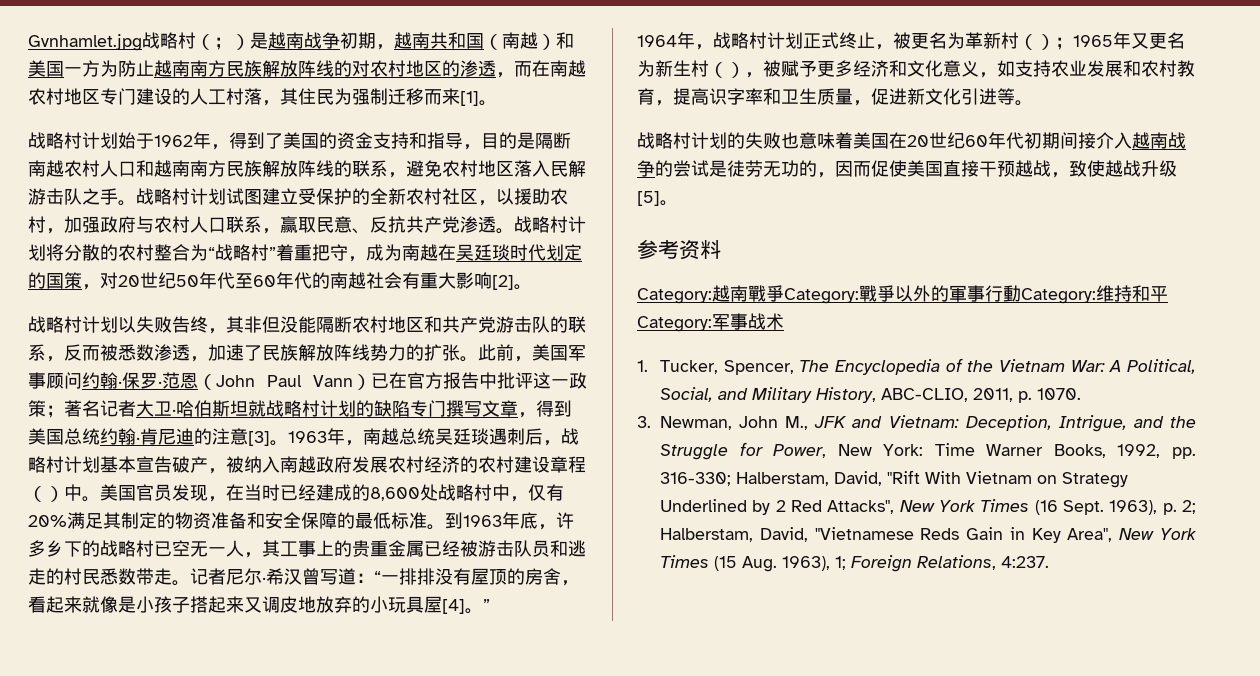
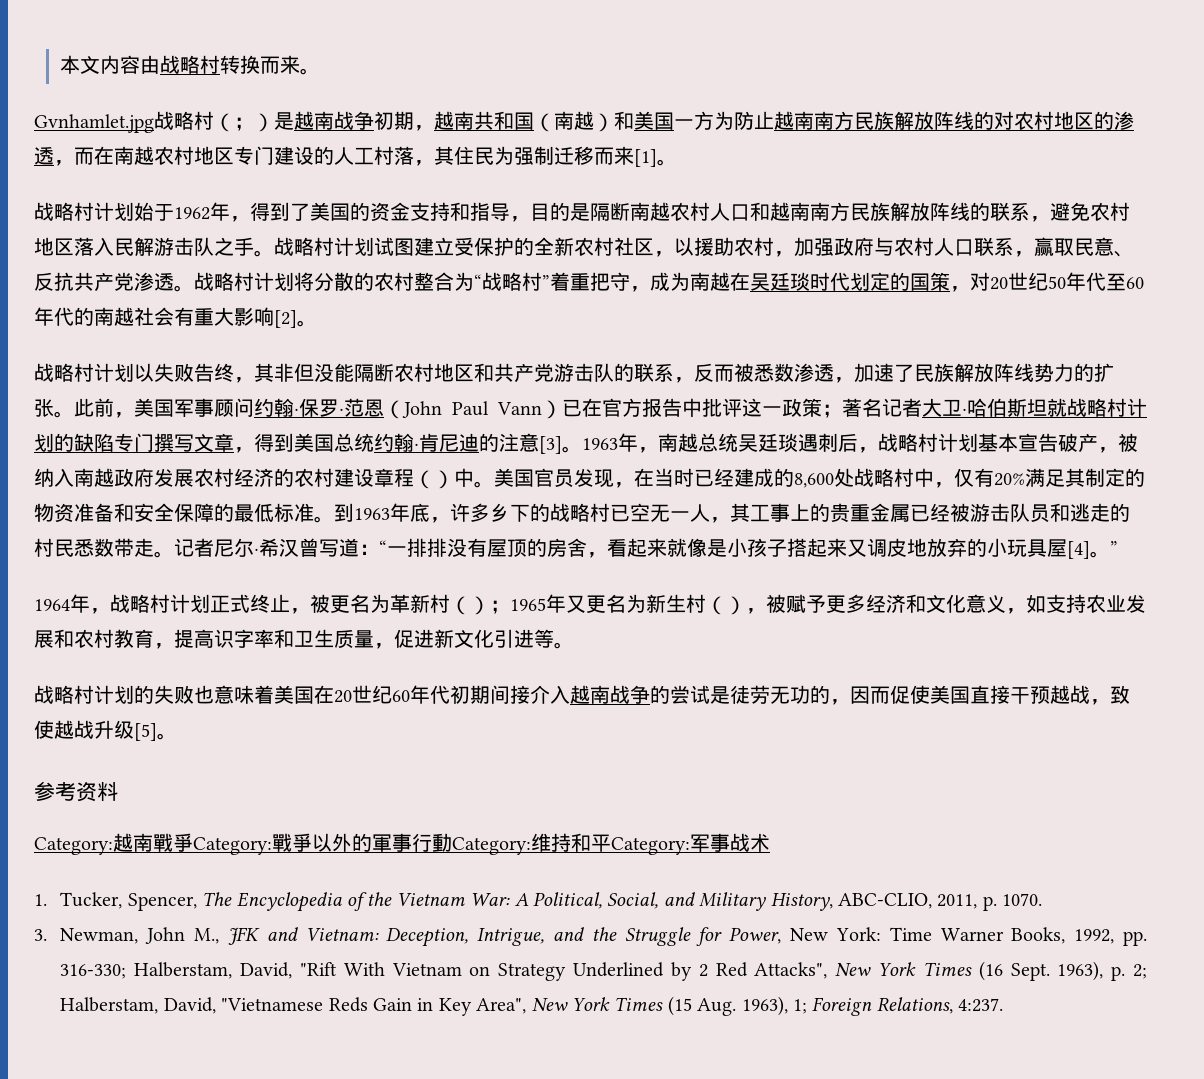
+ 本文内容由战略村转换而来。

